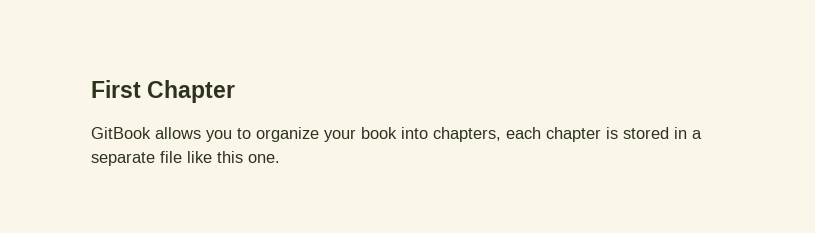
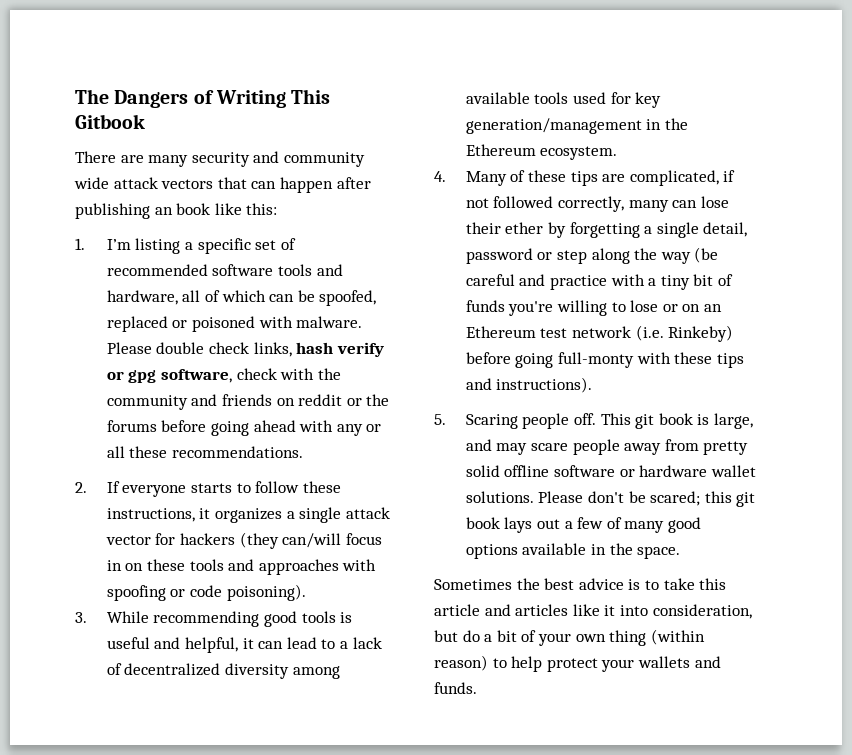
- First Chapter
- GitBook allows you to organize your book into chapters, each chapter is stored in a separate file like this one.
+ The Dangers of Writing This Gitbook
+ There are many security and community wide attack vectors that can happen after publishing an book like this:
+ 1. I’m listing a specific set of recommended software tools and hardware, all of which can be spoofed, replaced or poisoned with malware. Please double check links, hash verify or gpg software, check with the community and friends on reddit or the forums before going ahead with any or all these recommendations.
+ 2. If everyone starts to follow these instructions, it organizes a single attack vector for hackers (they can/will focus in on these tools and approaches with spoofing or code poisoning).
+ 3. While recommending good tools is useful and helpful, it can lead to a lack of decentralized diversity among available tools used for key generation/management in the Ethereum ecosystem.
+ 4. Many of these tips are complicated, if not followed correctly, many can lose their ether by forgetting a single detail, password or step along the way (be careful and practice with a tiny bit of funds you're willing to lose or on an Ethereum test network (i.e. Rinkeby) before going full-monty with these tips and instructions).
+ 5. Scaring people off. This git book is large, and may scare people away from pretty solid offline software or hardware wallet solutions. Please don't be scared; this git book lays out a few of many good options available in the space.
+ Sometimes the best advice is to take this article and articles like it into consideration, but do a bit of your own thing (within reason) to help protect your wallets and funds.

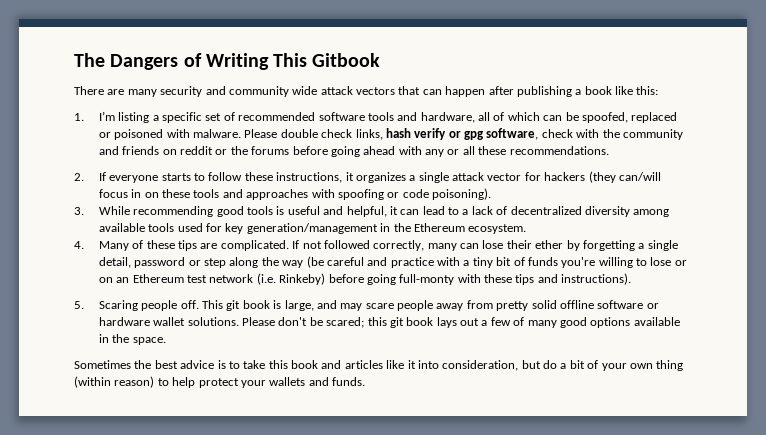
- There are many security and community wide attack vectors that can happen after publishing an book like this:
+ There are many security and community wide attack vectors that can happen after publishing a book like this:
- 4. Many of these tips are complicated, if not followed correctly, many can lose their ether by forgetting a single detail, password or step along the way (be careful and practice with a tiny bit of funds you're willing to lose or on an Ethereum test network (i.e. Rinkeby) before going full-monty with these tips and instructions).
+ 4. Many of these tips are complicated. If not followed correctly, many can lose their ether by forgetting a single detail, password or step along the way (be careful and practice with a tiny bit of funds you're willing to lose or on an Ethereum test network (i.e. Rinkeby) before going full-monty with these tips and instructions).
- Sometimes the best advice is to take this article and articles like it into consideration, but do a bit of your own thing (within reason) to help protect your wallets and funds.
+ Sometimes the best advice is to take this book and articles like it into consideration, but do a bit of your own thing (within reason) to help protect your wallets and funds.

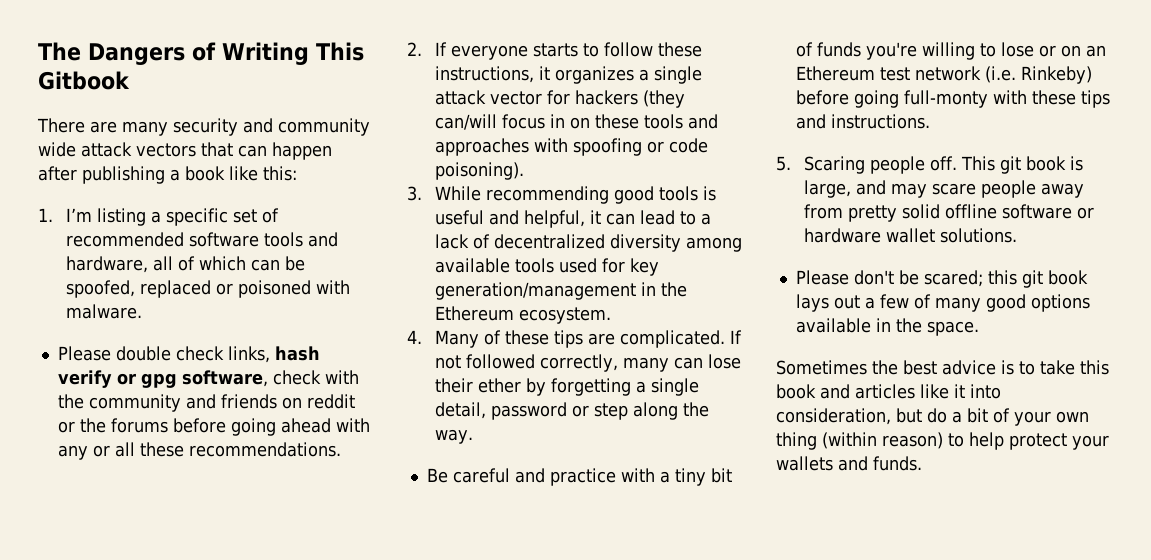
- 1. I’m listing a specific set of recommended software tools and hardware, all of which can be spoofed, replaced or poisoned with malware. Please double check links, hash verify or gpg software, check with the community and friends on reddit or the forums before going ahead with any or all these recommendations.
+ 1. I’m listing a specific set of recommended software tools and hardware, all of which can be spoofed, replaced or poisoned with malware.
+ Please double check links, hash verify or gpg software, check with the community and friends on reddit or the forums before going ahead with any or all these recommendations.
- If not followed correctly, many can lose their ether by forgetting a single detail, password or step along the way (be careful and practice with a tiny bit of funds you're willing to lose or on an Ethereum test network (i.e. Rinkeby) before going full-monty with these tips and instructions).
+ If not followed correctly, many can lose their ether by forgetting a single detail, password or step along the way.
+ Be careful and practice with a tiny bit of funds you're willing to lose or on an Ethereum test network (i.e. Rinkeby) before going full-monty with these tips and instructions.
- This git book is large, and may scare people away from pretty solid offline software or hardware wallet solutions. Please don't be scared; this git book lays out a few of many good options available in the space.
+ This git book is large, and may scare people away from pretty solid offline software or hardware wallet solutions.
+ Please don't be scared; this git book lays out a few of many good options available in the space.

